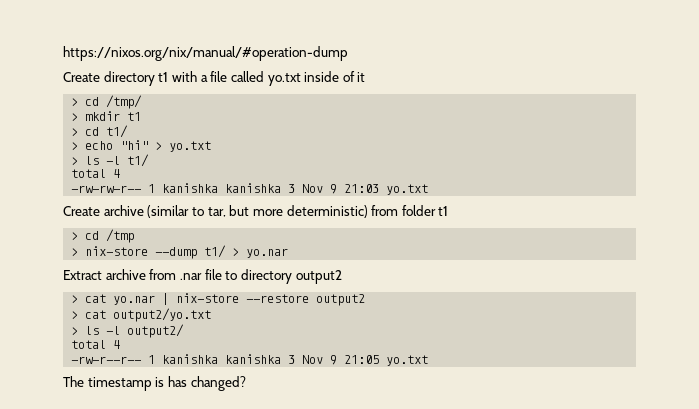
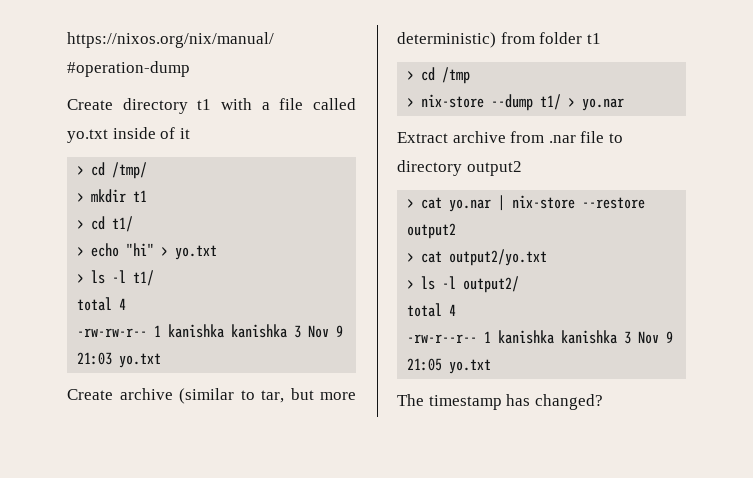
- The timestamp is has changed?
+ The timestamp has changed?

